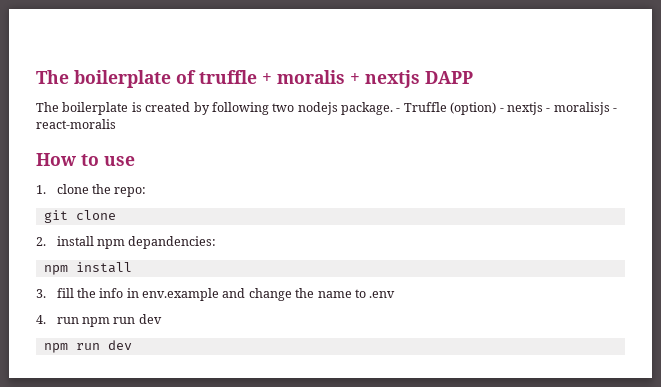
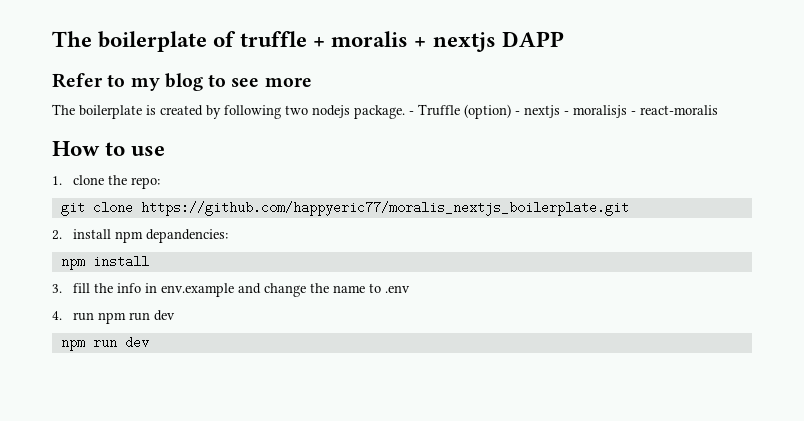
+ Refer to my blog to see more
- git clone
+ git clone https://github.com/happyeric77/moralis_nextjs_boilerplate.git

